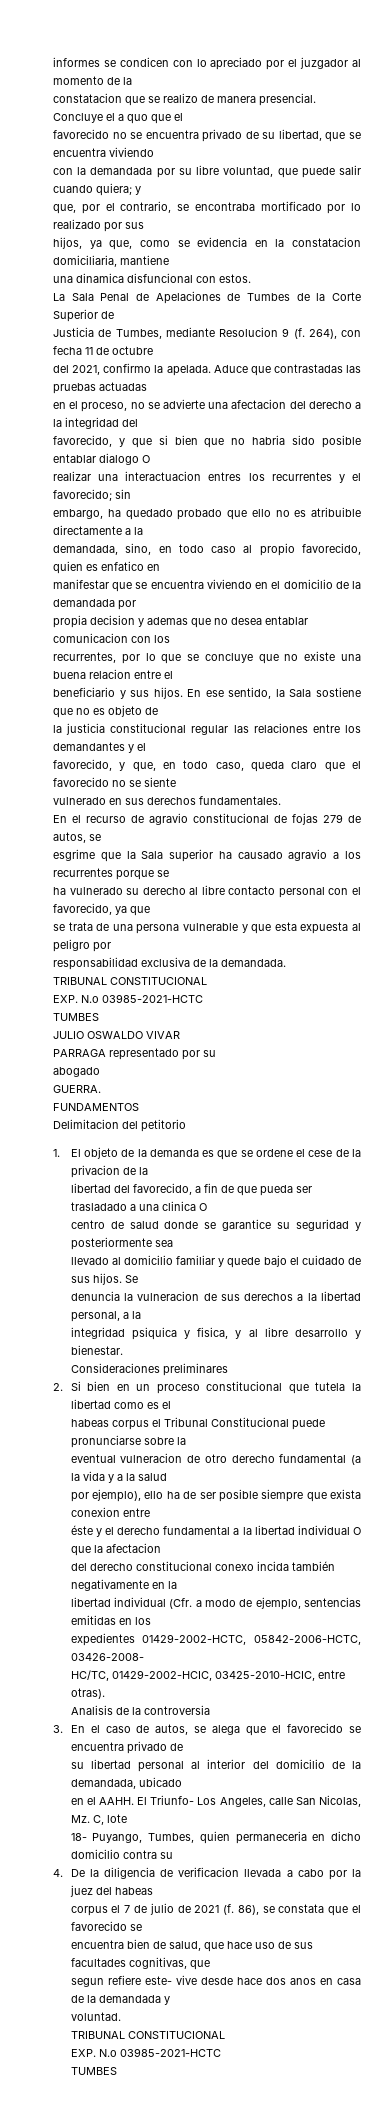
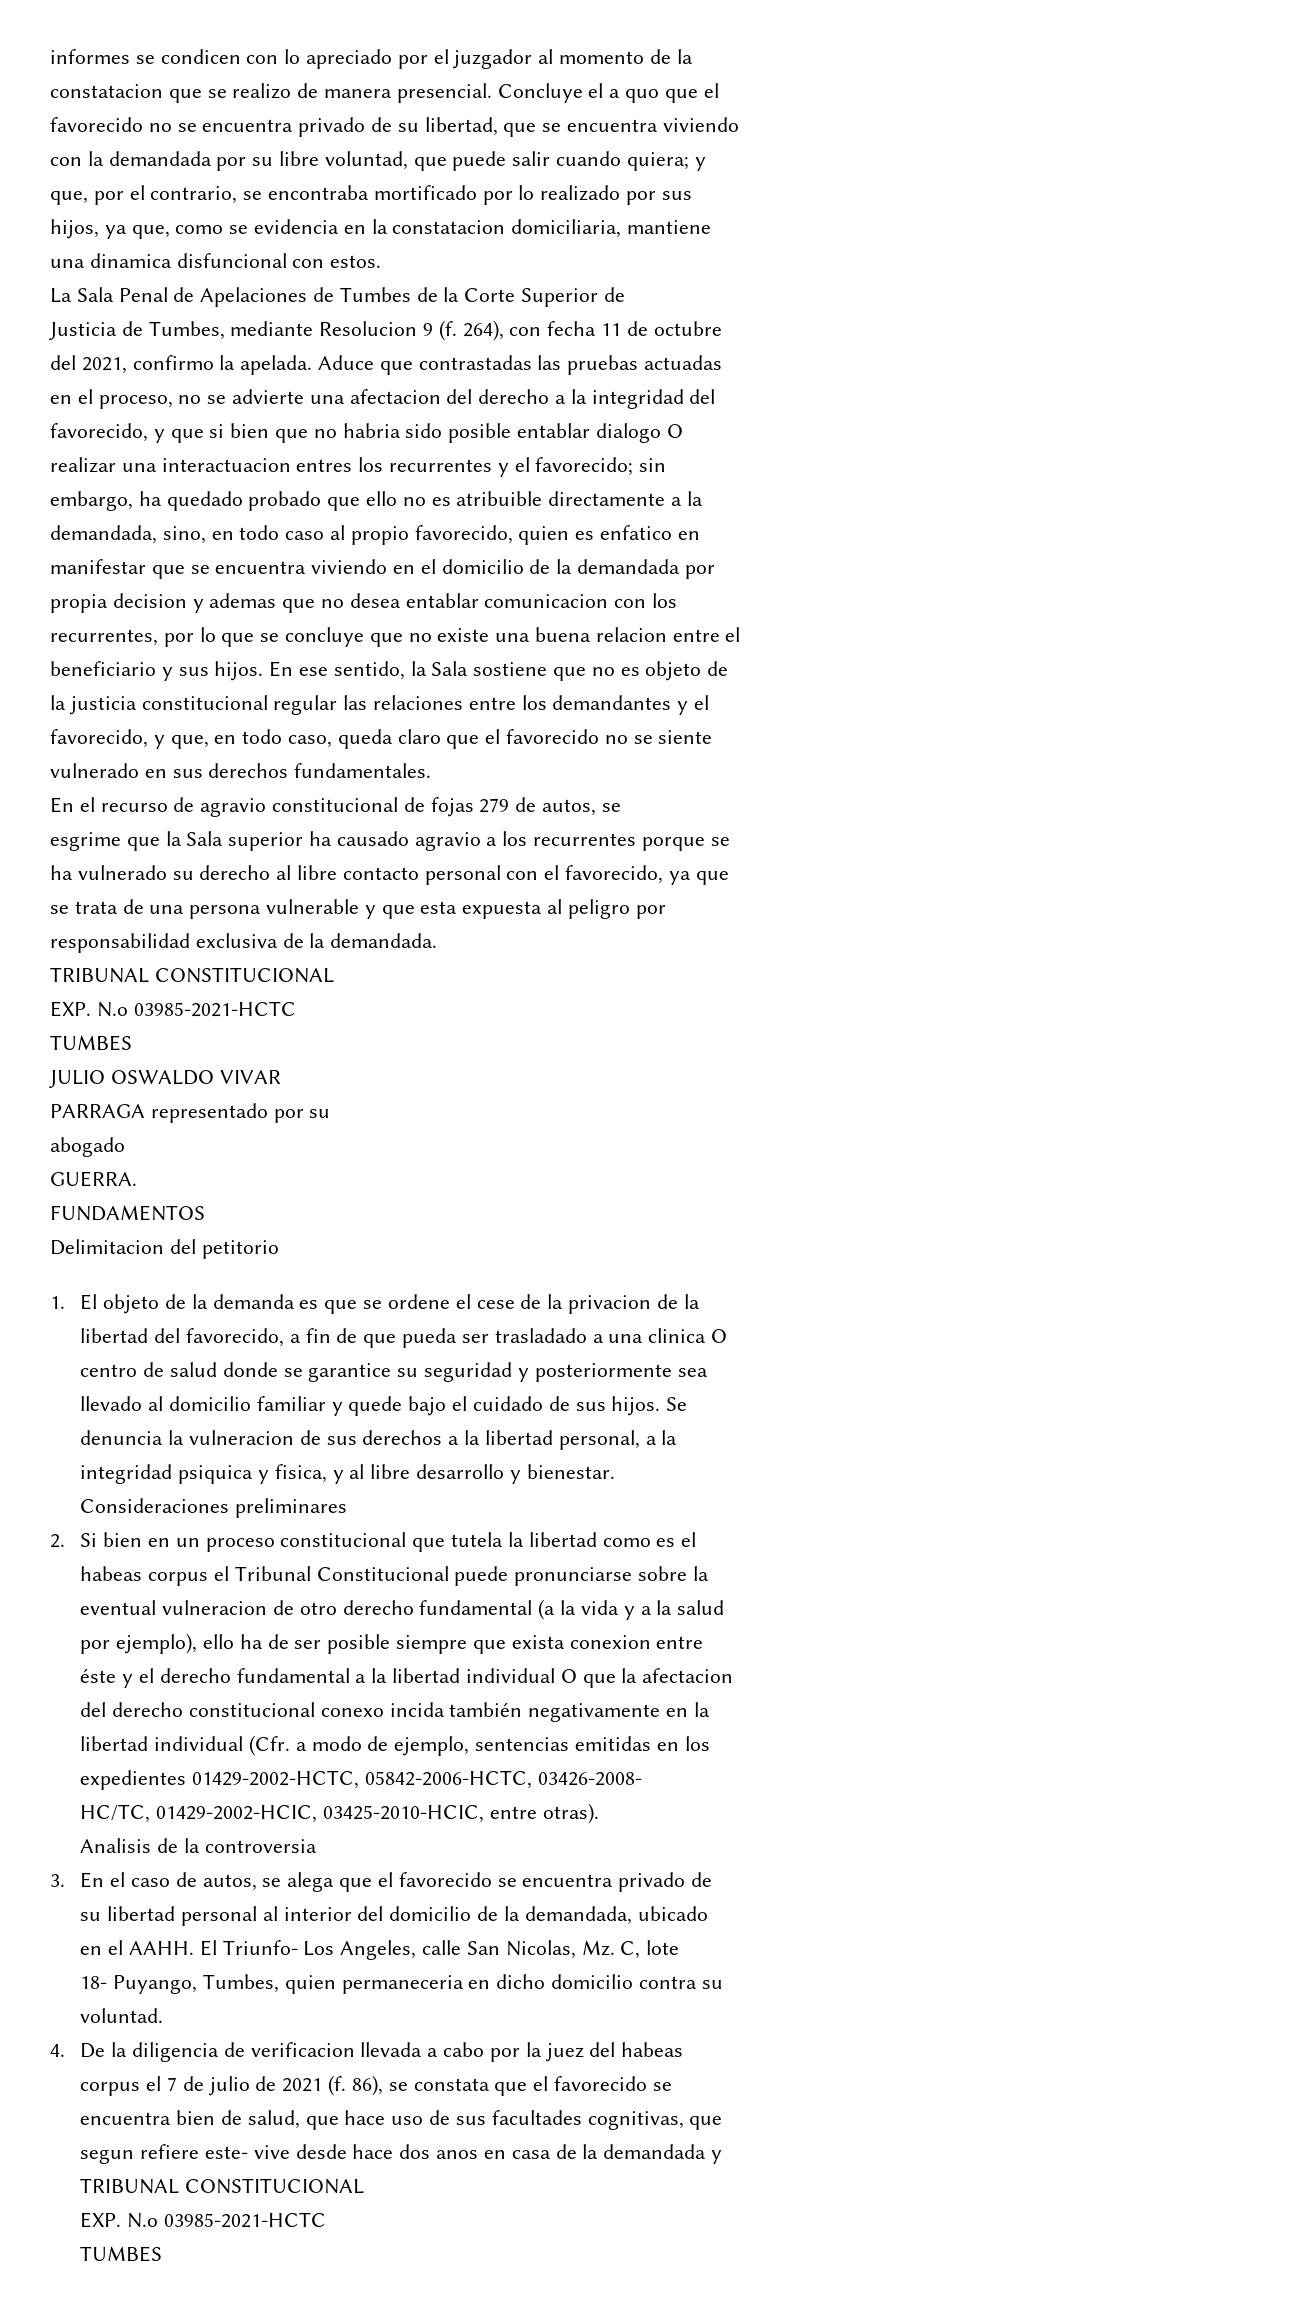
+ voluntad.
- voluntad.

